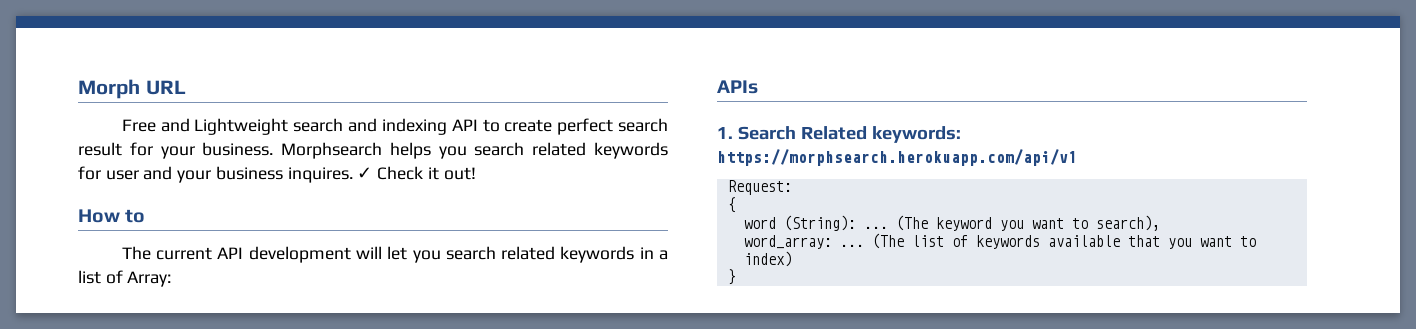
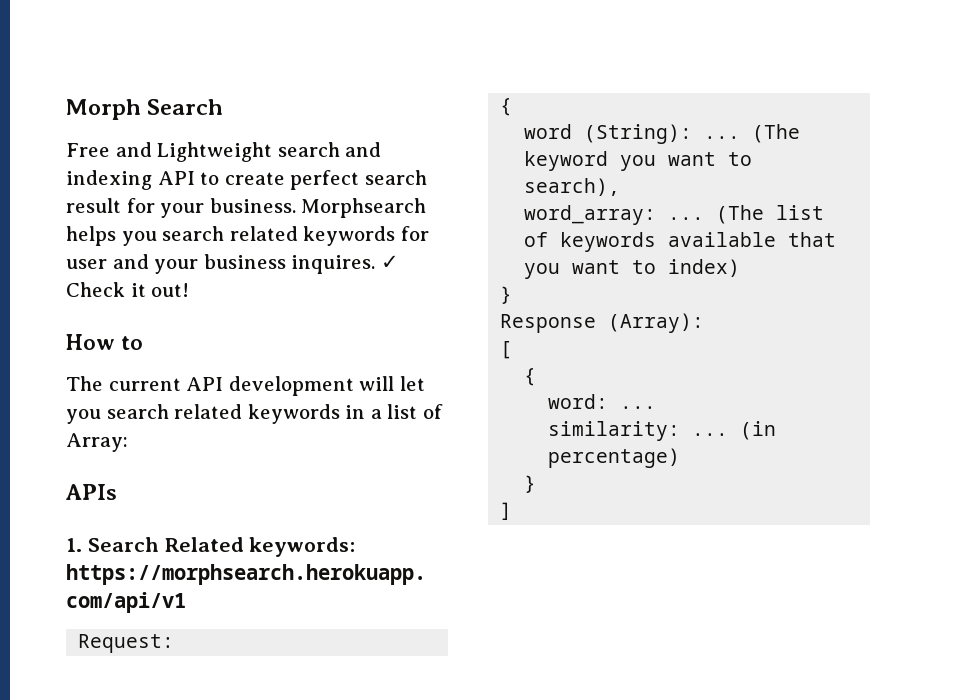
- Morph URL
+ Morph Search
+ Response (Array):
+ [
+ {
+ word: ...
+ similarity: ... (in percentage)
+ }
+ ]

